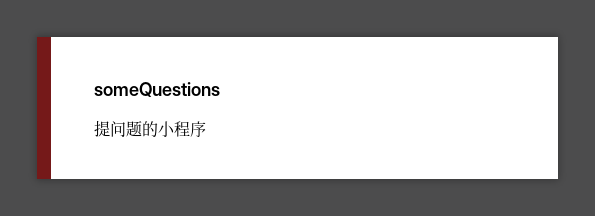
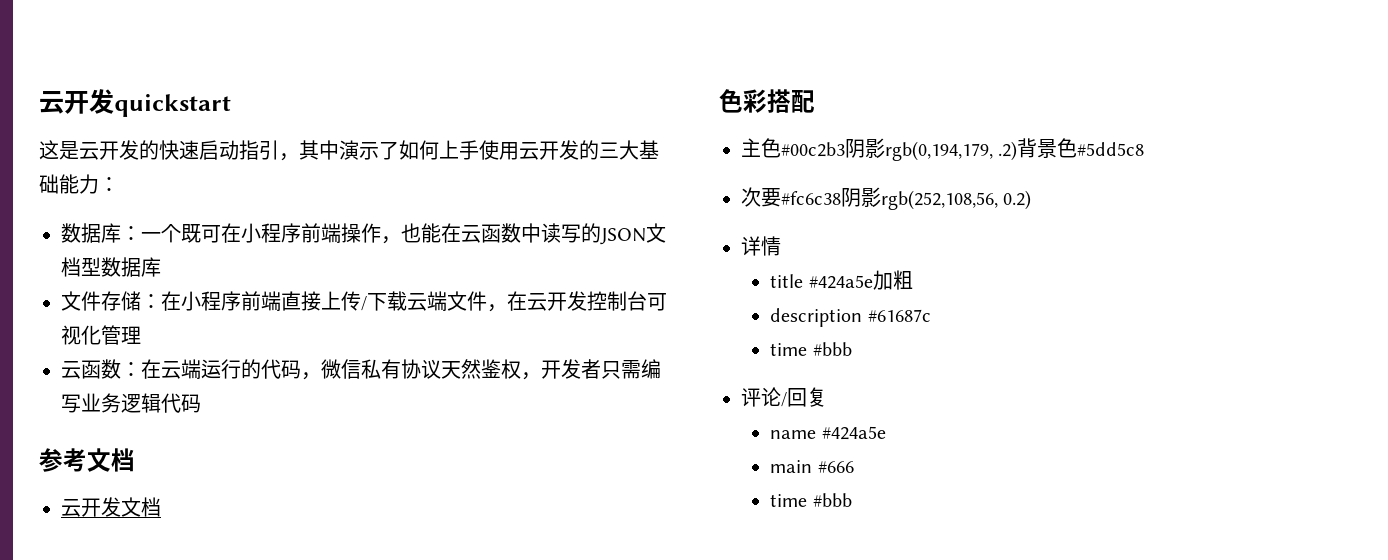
- someQuestions
- 提问题的小程序
+ 云开发quickstart
+ 这是云开发的快速启动指引，其中演示了如何上手使用云开发的三大基础能力：
+ 数据库：一个既可在小程序前端操作，也能在云函数中读写的JSON文档型数据库
+ 文件存储：在小程序前端直接上传/下载云端文件，在云开发控制台可视化管理
+ 云函数：在云端运行的代码，微信私有协议天然鉴权，开发者只需编写业务逻辑代码
+ 参考文档
+ 云开发文档
+ 色彩搭配
+ 主色#00c2b3阴影rgb(0,194,179, .2)背景色#5dd5c8
+ 次要#fc6c38阴影rgb(252,108,56, 0.2)
+ 详情
+ title #424a5e加粗
+ description #61687c
+ time #bbb
+ 评论/回复
+ name #424a5e
+ main #666
+ time #bbb

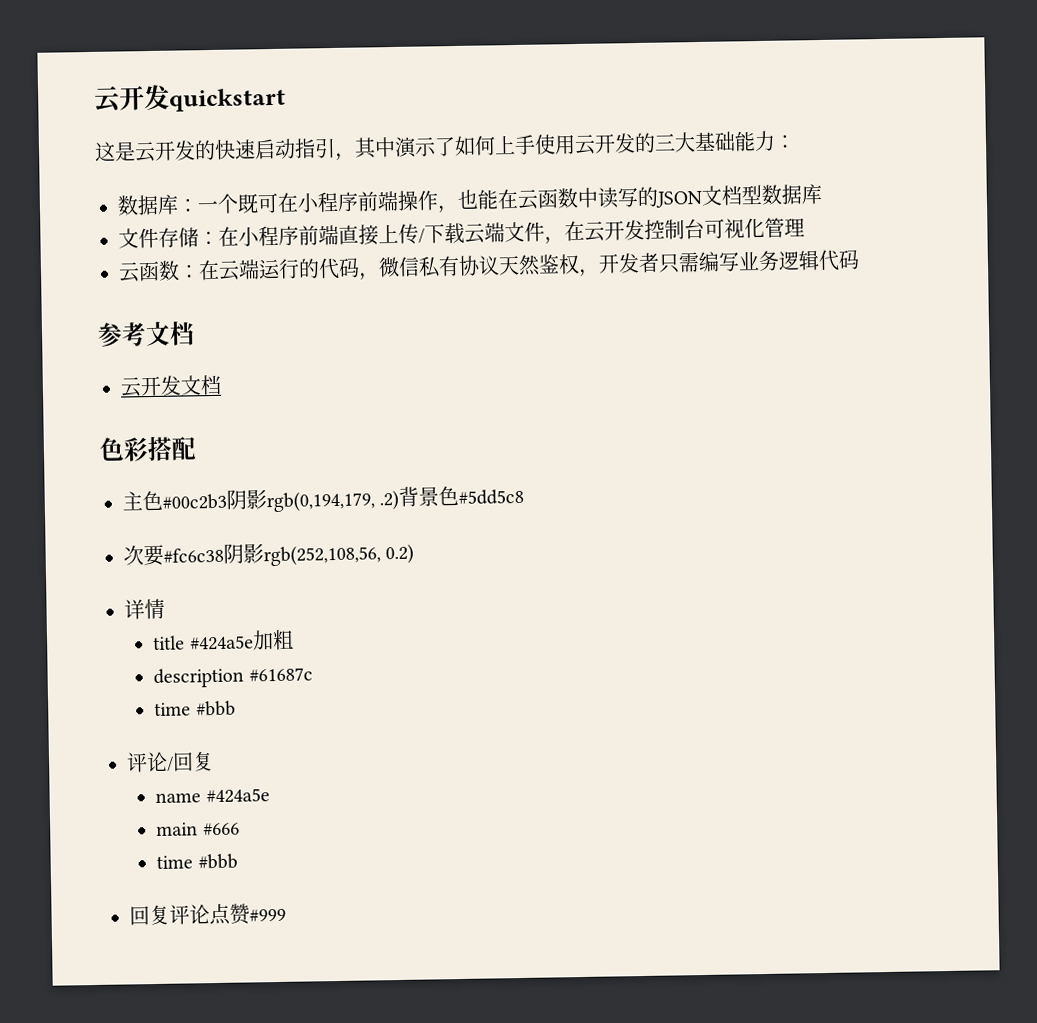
+ 回复评论点赞#999

